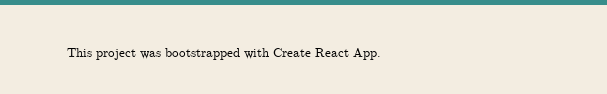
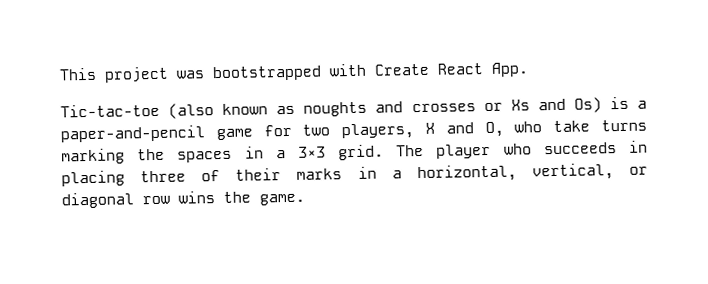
+ Tic-tac-toe (also known as noughts and crosses or Xs and Os) is a paper-and-pencil game for two players, X and O, who take turns marking the spaces in a 3×3 grid. The player who succeeds in placing three of their marks in a horizontal, vertical, or diagonal row wins the game.

